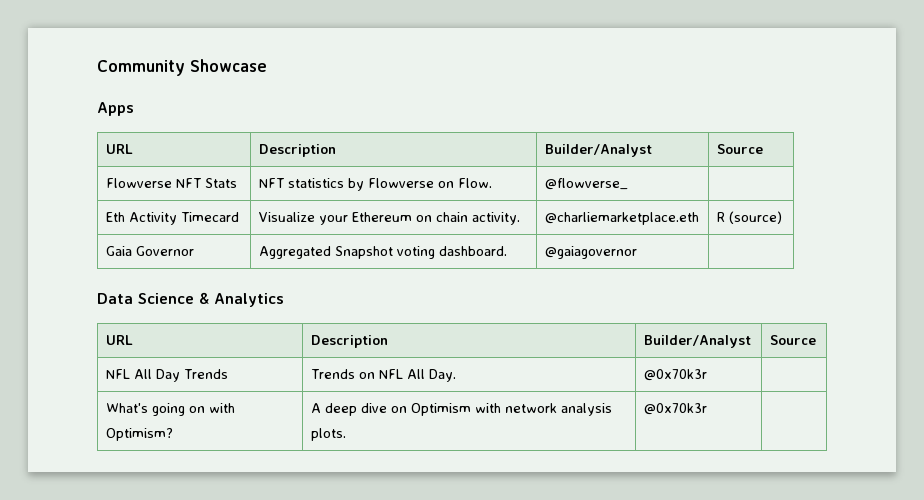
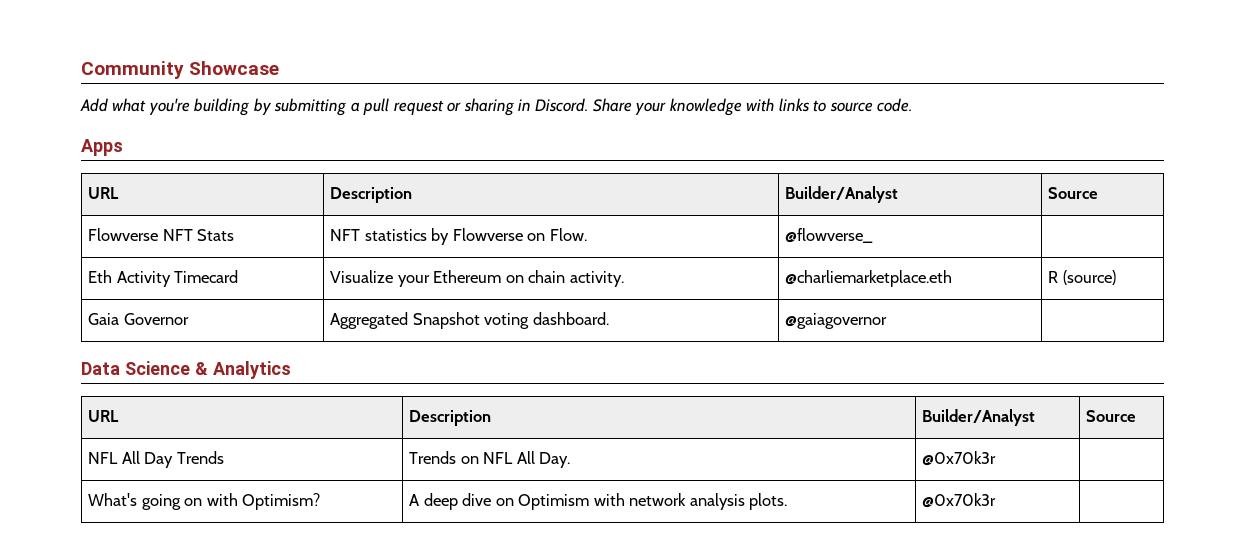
+ Add what you're building by submitting a pull request or sharing in Discord. Share your knowledge with links to source code.

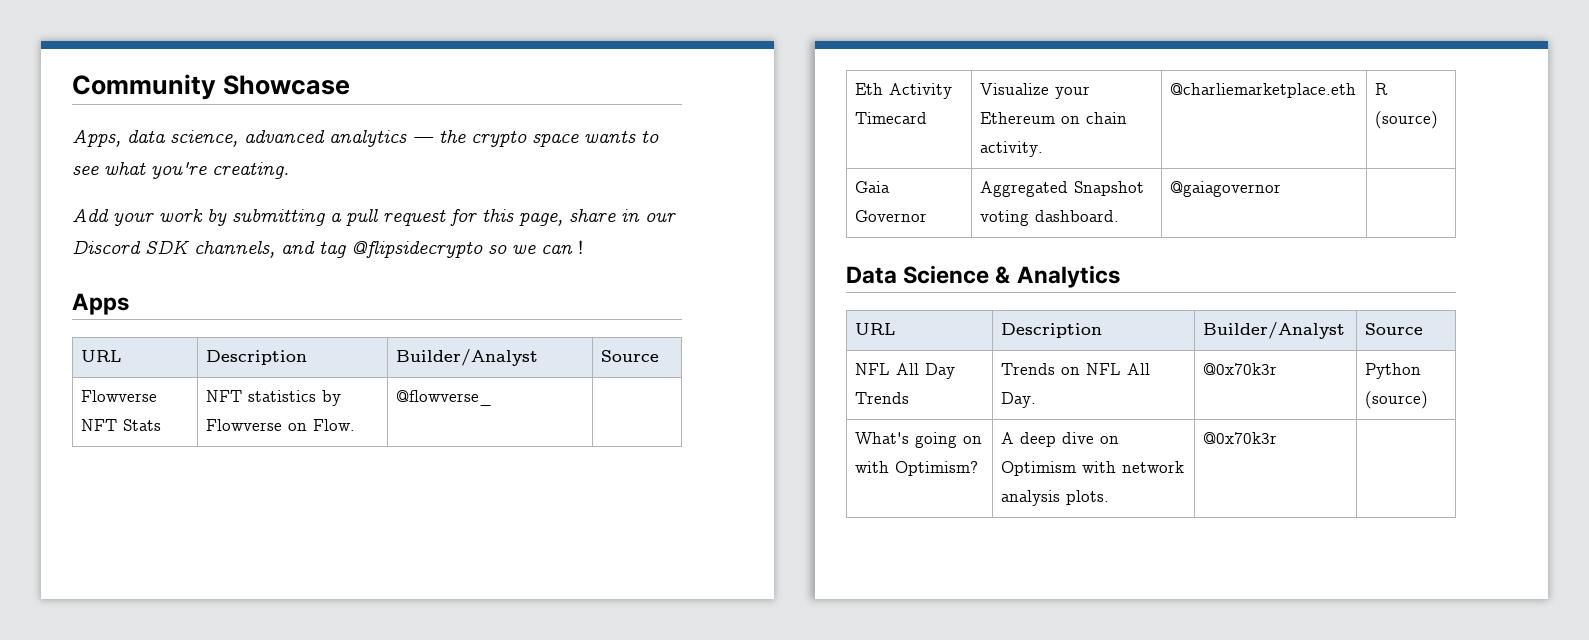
- Add what you're building by submitting a pull request or sharing in Discord. Share your knowledge with links to source code.
+ Apps, data science, advanced analytics — the crypto space wants to see what you're creating.
+ Add your work by submitting a pull request for this page, share in our Discord SDK channels, and tag @flipsidecrypto so we can !
- NFL All Day Trends | Trends on NFL All Day. | @0x70k3r |
+ NFL All Day Trends | Trends on NFL All Day. | @0x70k3r | Python (source)

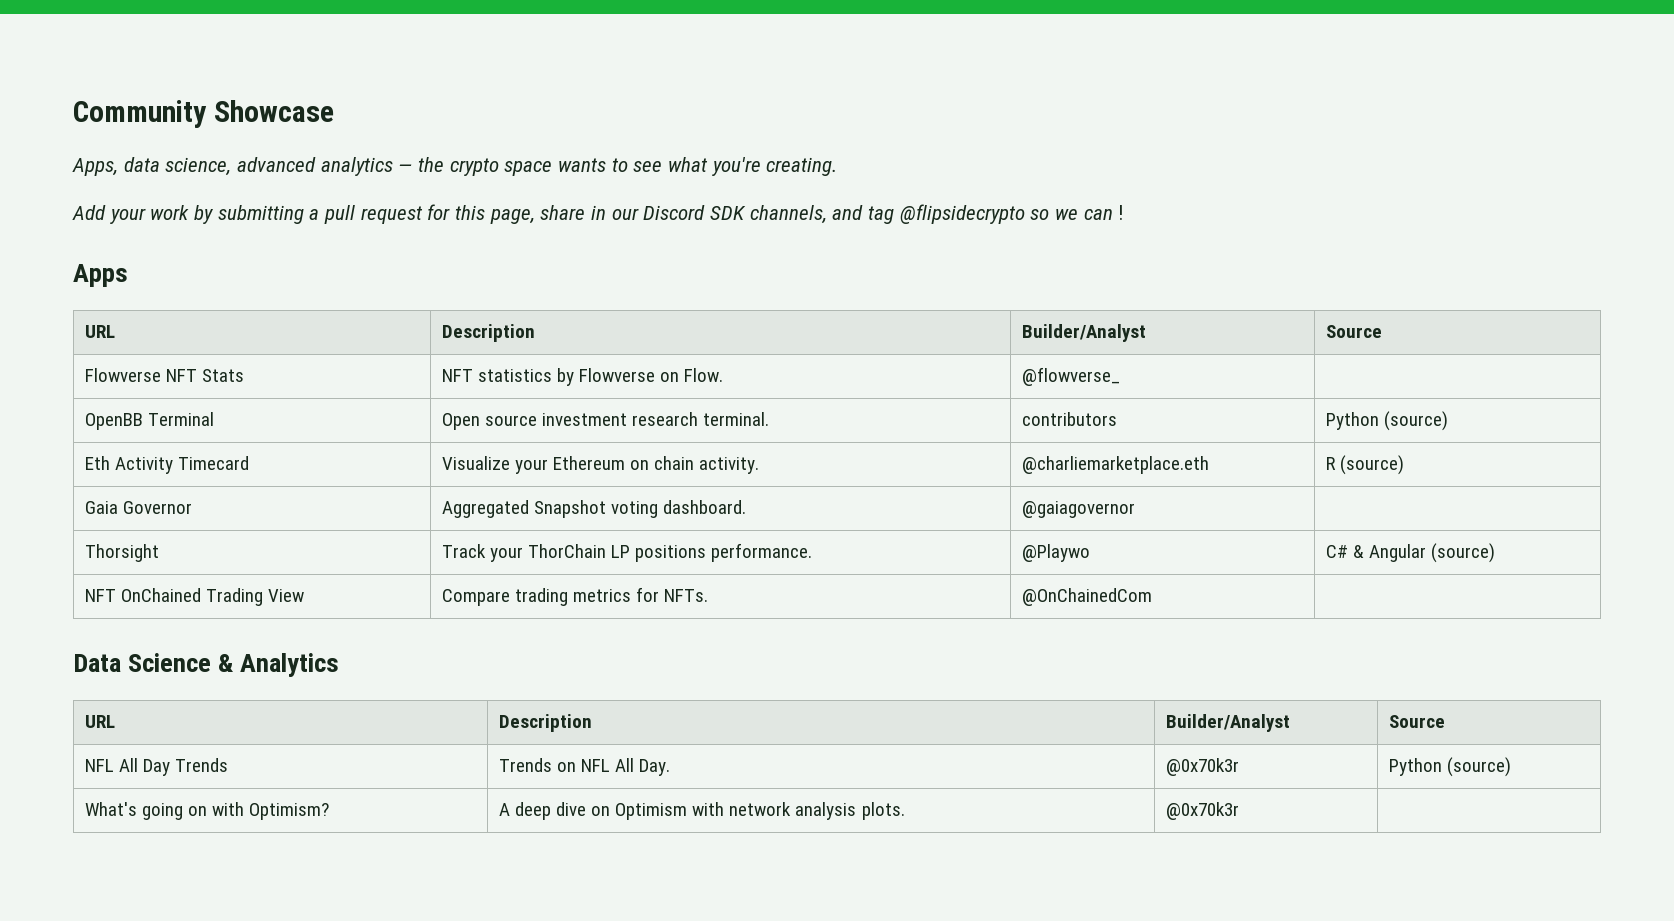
+ OpenBB Terminal | Open source investment research terminal. | contributors | Python (source)
+ Thorsight | Track your ThorChain LP positions performance. | @Playwo | C# & Angular (source)
+ NFT OnChained Trading View | Compare trading metrics for NFTs. | @OnChainedCom |

